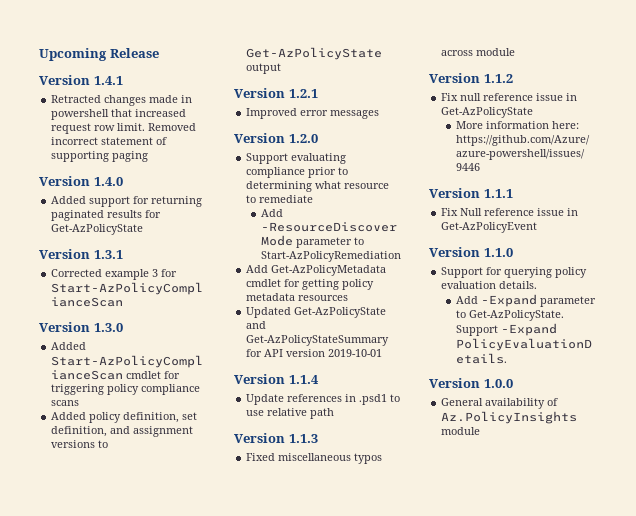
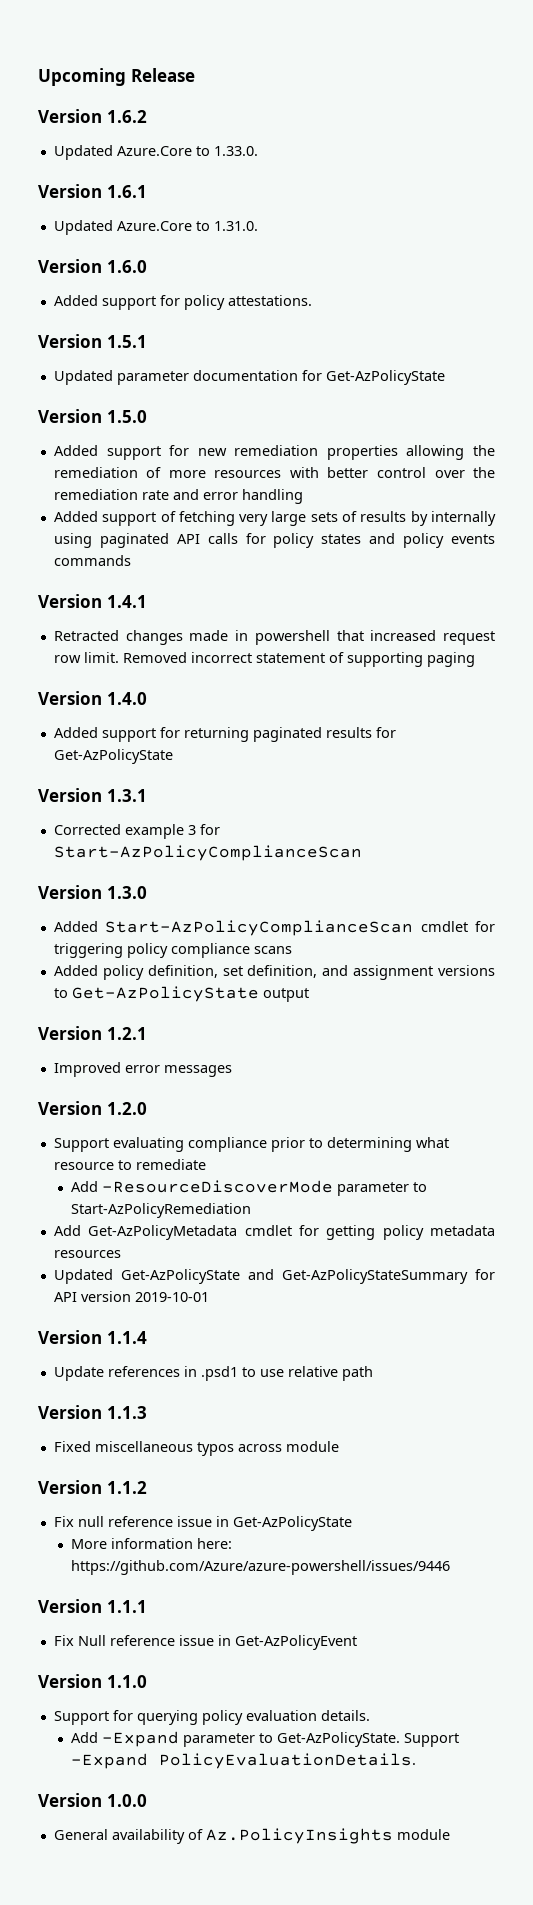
+ Version 1.6.2
+ Updated Azure.Core to 1.33.0.
+ Version 1.6.1
+ Updated Azure.Core to 1.31.0.
+ Version 1.6.0
+ Added support for policy attestations.
+ Version 1.5.1
+ Updated parameter documentation for Get-AzPolicyState
+ Version 1.5.0
+ Added support for new remediation properties allowing the remediation of more resources with better control over the remediation rate and error handling
+ Added support of fetching very large sets of results by internally using paginated API calls for policy states and policy events commands

